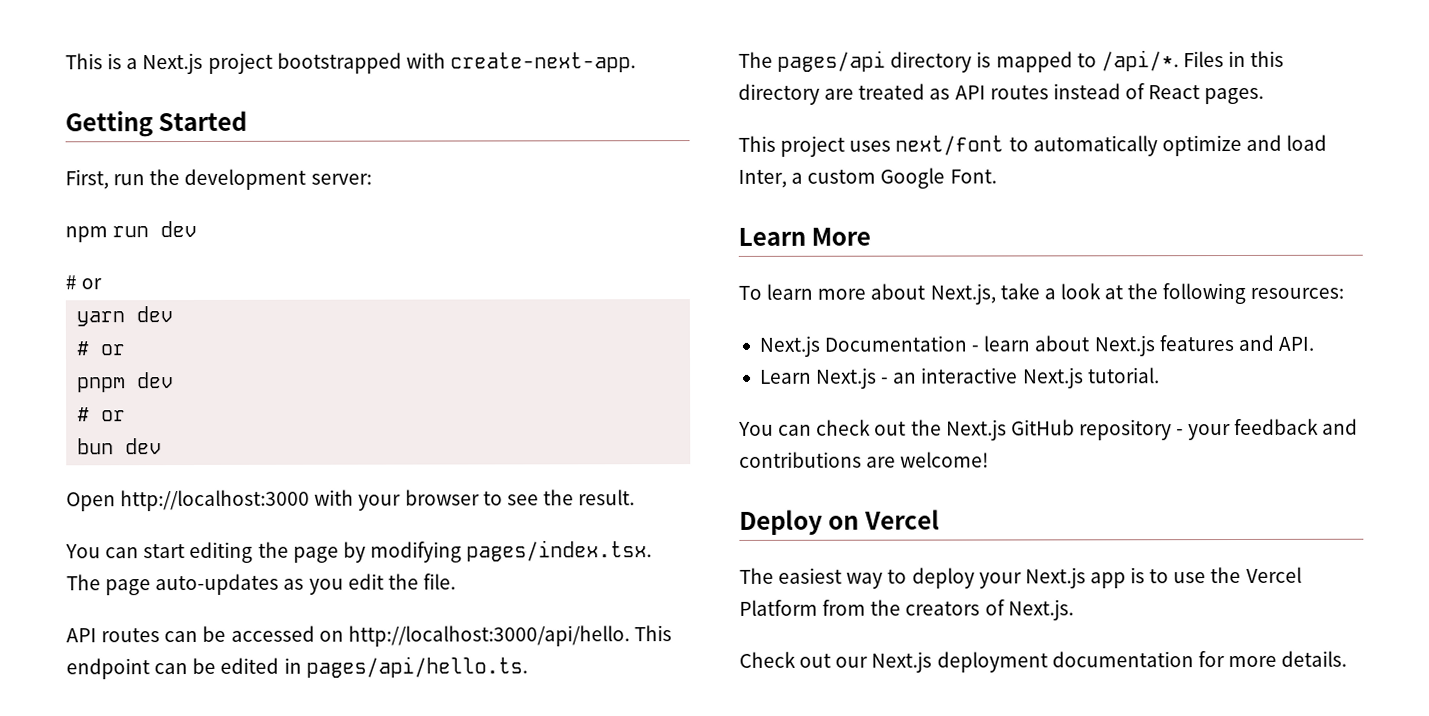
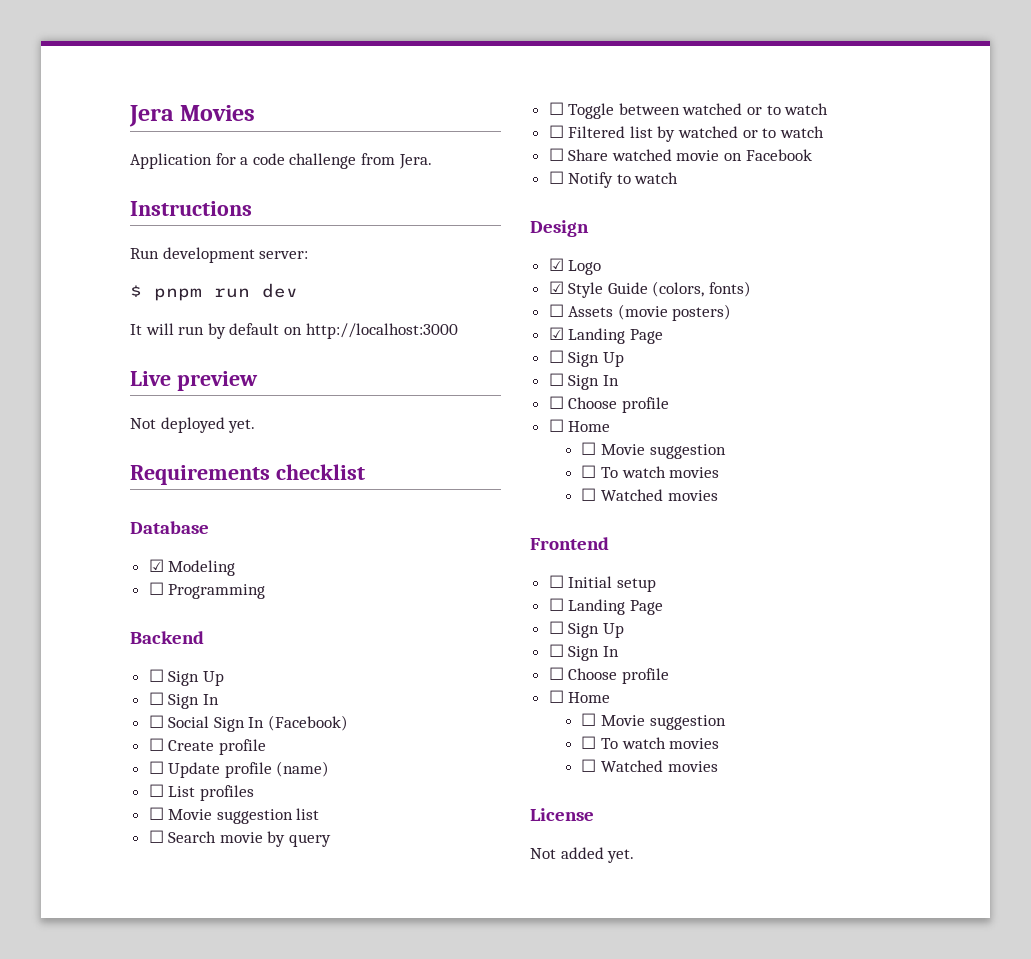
- This is a Next.js project bootstrapped with create-next-app.
- Getting Started
- First, run the development server:
+ Jera Movies
+ Application for a code challenge from Jera.
+ Instructions
+ Run development server:
- npm run dev
- # or
- yarn dev
- # or
- pnpm dev
- # or
- bun dev
- Open http://localhost:3000 with your browser to see the result.
- You can start editing the page by modifying pages/index.tsx. The page auto-updates as you edit the file.
- API routes can be accessed on http://localhost:3000/api/hello. This endpoint can be edited in pages/api/hello.ts.
- The pages/api directory is mapped to /api/*. Files in this directory are treated as API routes instead of React pages.
- This project uses next/font to automatically optimize and load Inter, a custom Google Font.
- Learn More
- To learn more about Next.js, take a look at the following resources:
- Next.js Documentation - learn about Next.js features and API.
- Learn Next.js - an interactive Next.js tutorial.
- You can check out the Next.js GitHub repository - your feedback and contributions are welcome!
- Deploy on Vercel
- The easiest way to deploy your Next.js app is to use the Vercel Platform from the creators of Next.js.
- Check out our Next.js deployment documentation for more details.
+ $ pnpm run dev
+ It will run by default on http://localhost:3000
+ Live preview
+ Not deployed yet.
+ Requirements checklist
+ Database
+ ☑ Modeling
+ ☐ Programming
+ Backend
+ ☐ Sign Up
+ ☐ Sign In
+ ☐ Social Sign In (Facebook)
+ ☐ Create profile
+ ☐ Update profile (name)
+ ☐ List profiles
+ ☐ Movie suggestion list
+ ☐ Search movie by query
+ ☐ Toggle between watched or to watch
+ ☐ Filtered list by watched or to watch
+ ☐ Share watched movie on Facebook
+ ☐ Notify to watch
+ Design
+ ☑ Logo
+ ☑ Style Guide (colors, fonts)
+ ☐ Assets (movie posters)
+ ☑ Landing Page
+ ☐ Sign Up
+ ☐ Sign In
+ ☐ Choose profile
+ ☐ Home
+ ☐ Movie suggestion
+ ☐ To watch movies
+ ☐ Watched movies
+ Frontend
+ ☐ Initial setup
+ ☐ Landing Page
+ ☐ Sign Up
+ ☐ Sign In
+ ☐ Choose profile
+ ☐ Home
+ ☐ Movie suggestion
+ ☐ To watch movies
+ ☐ Watched movies
+ License
+ Not added yet.

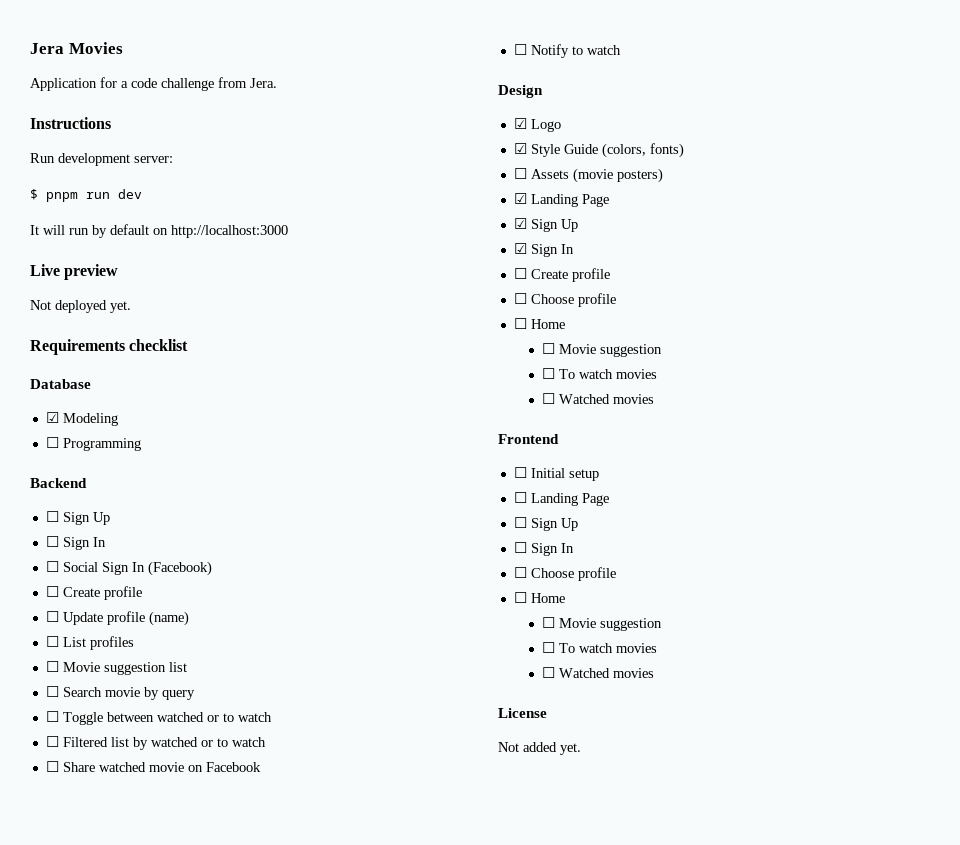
  ☑ Landing Page
- ☐ Sign Up
- ☐ Sign In
+ ☑ Sign Up
+ ☑ Sign In
+ ☐ Create profile

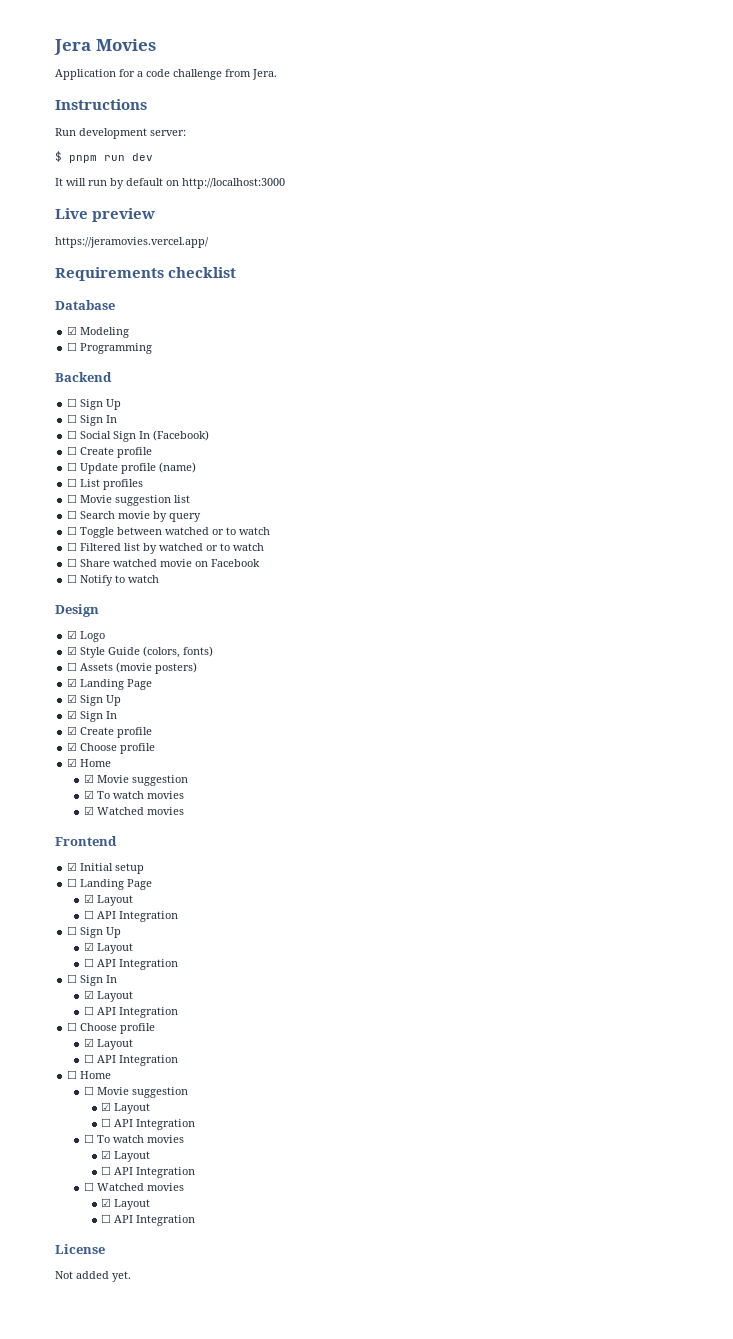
- Not deployed yet.
+ https://jeramovies.vercel.app/
  ☑ Sign In
- ☐ Create profile
+ ☑ Create profile
+ ☑ Choose profile
+ ☑ Home
+ ☑ Movie suggestion
+ ☑ To watch movies
+ ☑ Watched movies
+ Frontend
+ ☑ Initial setup
+ ☐ Landing Page
+ ☑ Layout
+ ☐ API Integration
+ ☐ Sign Up
+ ☑ Layout
+ ☐ API Integration
+ ☐ Sign In
+ ☑ Layout
+ ☐ API Integration
  ☐ Choose profile
+ ☑ Layout
+ ☐ API Integration
  ☐ Home
  ☐ Movie suggestion
+ ☑ Layout
+ ☐ API Integration
  ☐ To watch movies
+ ☑ Layout
+ ☐ API Integration
  ☐ Watched movies
- Frontend
- ☐ Initial setup
- ☐ Landing Page
- ☐ Sign Up
- ☐ Sign In
- ☐ Choose profile
- ☐ Home
- ☐ Movie suggestion
- ☐ To watch movies
- ☐ Watched movies
+ ☑ Layout
+ ☐ API Integration

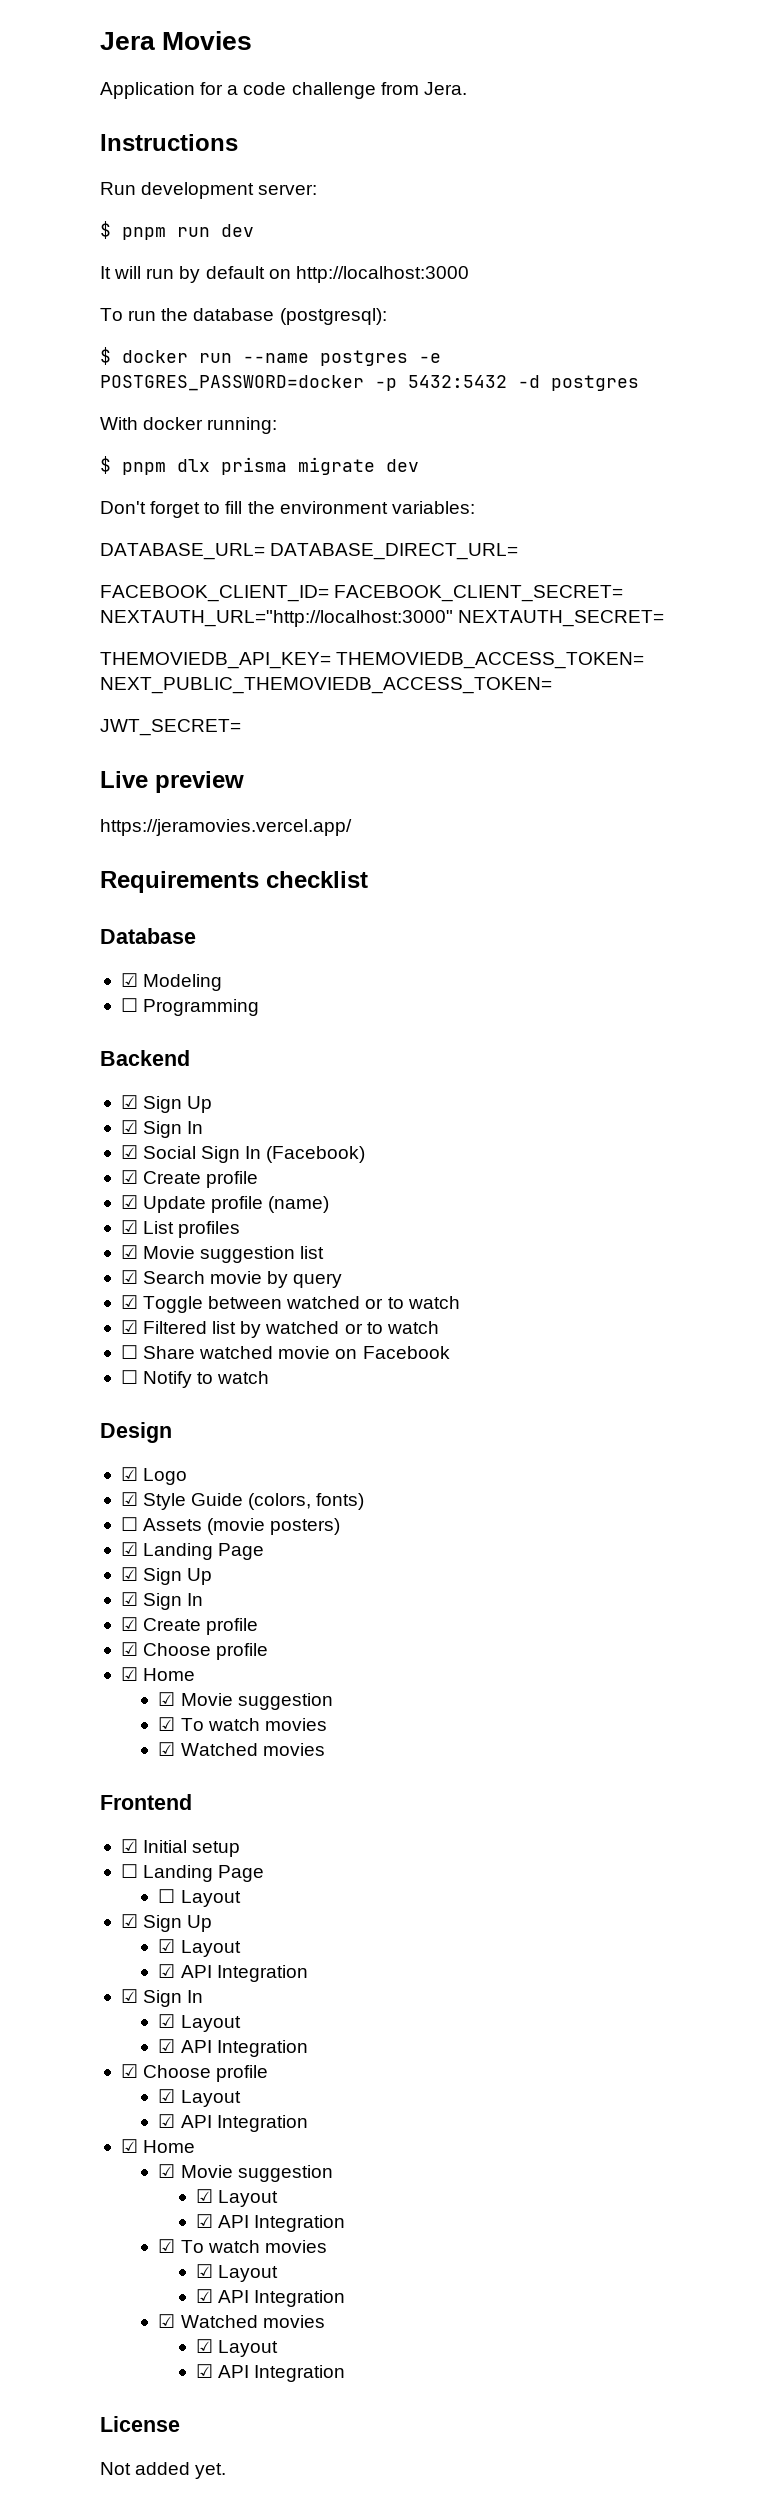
+ To run the database (postgresql):
+ $ docker run --name postgres -e POSTGRES_PASSWORD=docker -p 5432:5432 -d postgres
+ With docker running:
+ $ pnpm dlx prisma migrate dev
+ Don't forget to fill the environment variables:
+ DATABASE_URL= DATABASE_DIRECT_URL=
+ FACEBOOK_CLIENT_ID= FACEBOOK_CLIENT_SECRET= NEXTAUTH_URL="http://localhost:3000" NEXTAUTH_SECRET=
+ THEMOVIEDB_API_KEY= THEMOVIEDB_ACCESS_TOKEN= NEXT_PUBLIC_THEMOVIEDB_ACCESS_TOKEN=
+ JWT_SECRET=
  Backend
- ☐ Sign Up
- ☐ Sign In
- ☐ Social Sign In (Facebook)
- ☐ Create profile
- ☐ Update profile (name)
+ ☑ Sign Up
+ ☑ Sign In
+ ☑ Social Sign In (Facebook)
+ ☑ Create profile
+ ☑ Update profile (name)
- ☐ List profiles
+ ☑ List profiles
- ☐ Movie suggestion list
+ ☑ Movie suggestion list
- ☐ Search movie by query
+ ☑ Search movie by query
- ☐ Toggle between watched or to watch
+ ☑ Toggle between watched or to watch
- ☐ Filtered list by watched or to watch
+ ☑ Filtered list by watched or to watch
  ☐ Landing Page
+ ☐ Layout
+ ☑ Sign Up
  ☑ Layout
- ☐ API Integration
- ☐ Sign Up
+ ☑ API Integration
+ ☑ Sign In
  ☑ Layout
- ☐ API Integration
- ☐ Sign In
+ ☑ API Integration
+ ☑ Choose profile
  ☑ Layout
- ☐ API Integration
- ☐ Choose profile
+ ☑ API Integration
+ ☑ Home
+ ☑ Movie suggestion
  ☑ Layout
- ☐ API Integration
- ☐ Home
- ☐ Movie suggestion
+ ☑ API Integration
+ ☑ To watch movies
  ☑ Layout
- ☐ API Integration
- ☐ To watch movies
+ ☑ API Integration
+ ☑ Watched movies
  ☑ Layout
- ☐ API Integration
- ☐ Watched movies
- ☑ Layout
- ☐ API Integration
+ ☑ API Integration

